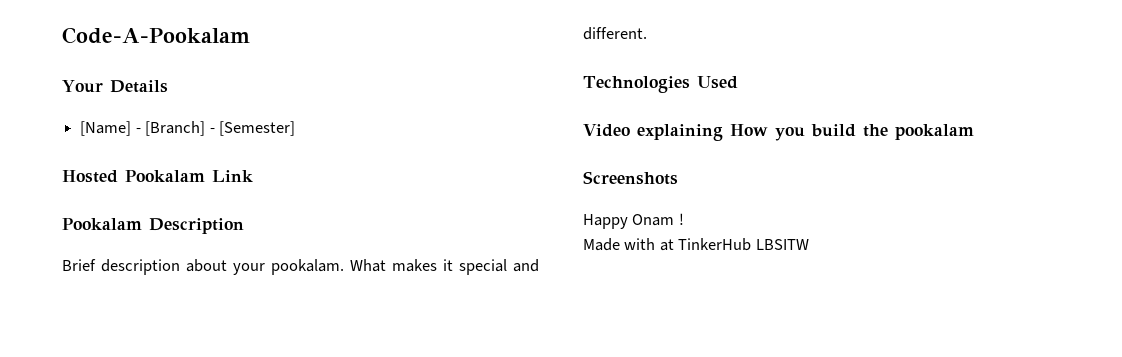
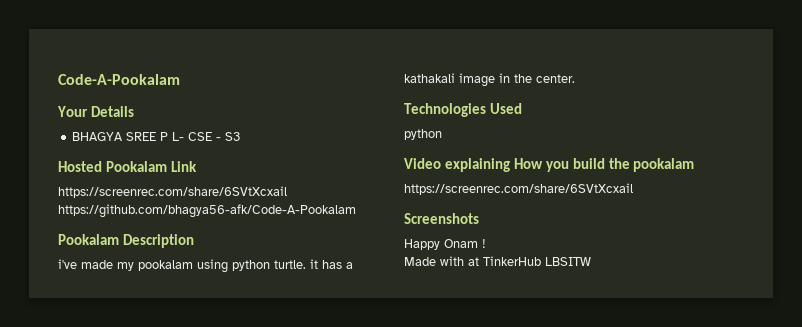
- [Name] - [Branch] - [Semester]
+ BHAGYA SREE P L- CSE - S3
+ https://screenrec.com/share/6SVtXcxail https://github.com/bhagya56-afk/Code-A-Pookalam
- Brief description about your pookalam. What makes it special and different.
+ i've made my pookalam using python turtle. it has a kathakali image in the center.
  Technologies Used
+ python
  Video explaining How you build the pookalam
+ https://screenrec.com/share/6SVtXcxail

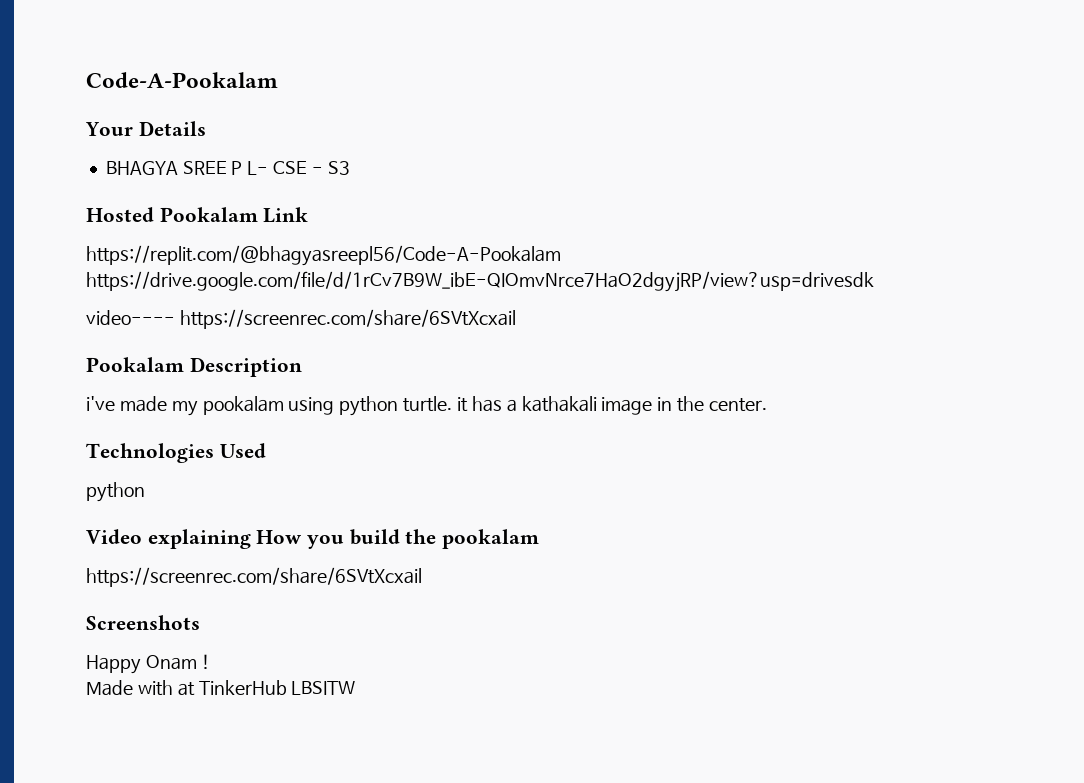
- https://screenrec.com/share/6SVtXcxail https://github.com/bhagya56-afk/Code-A-Pookalam
+ https://replit.com/@bhagyasreepl56/Code-A-Pookalam https://drive.google.com/file/d/1rCv7B9W_ibE-QIOmvNrce7HaO2dgyjRP/view?usp=drivesdk
+ video---- https://screenrec.com/share/6SVtXcxail

